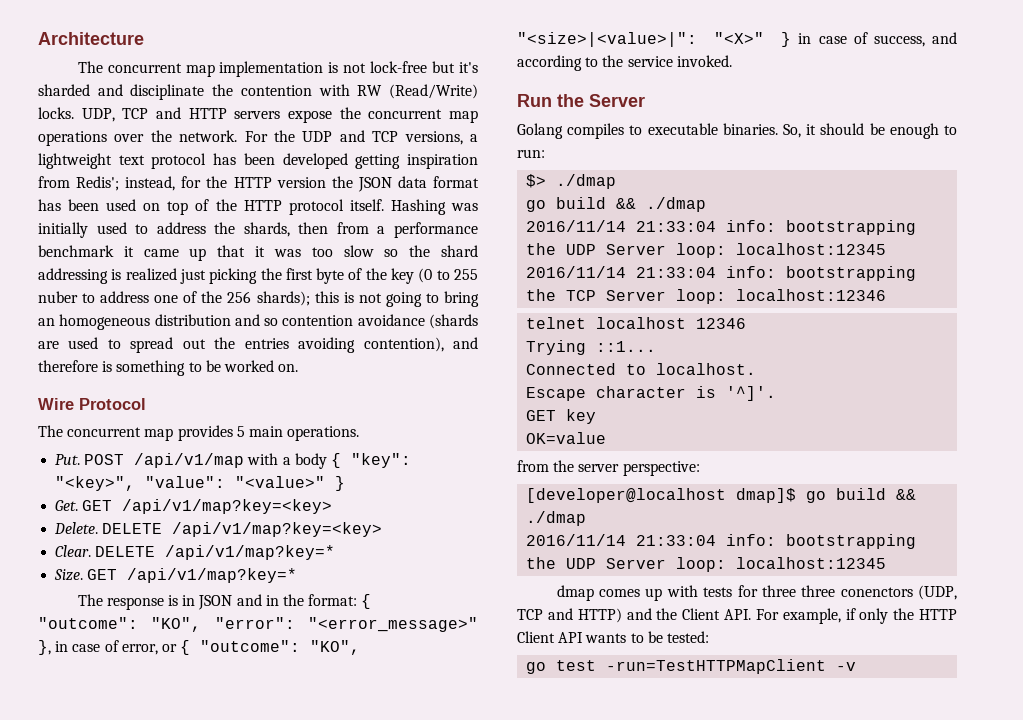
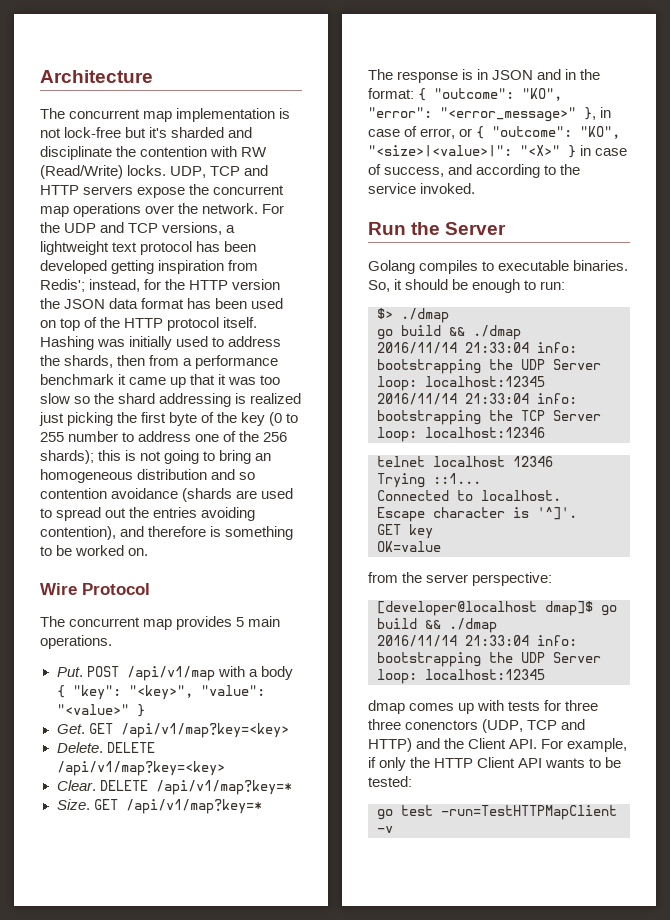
- Hashing was initially used to address the shards, then from a performance benchmark it came up that it was too slow so the shard addressing is realized just picking the first byte of the key (0 to 255 nuber to address one of the 256 shards);
+ Hashing was initially used to address the shards, then from a performance benchmark it came up that it was too slow so the shard addressing is realized just picking the first byte of the key (0 to 255 number to address one of the 256 shards);

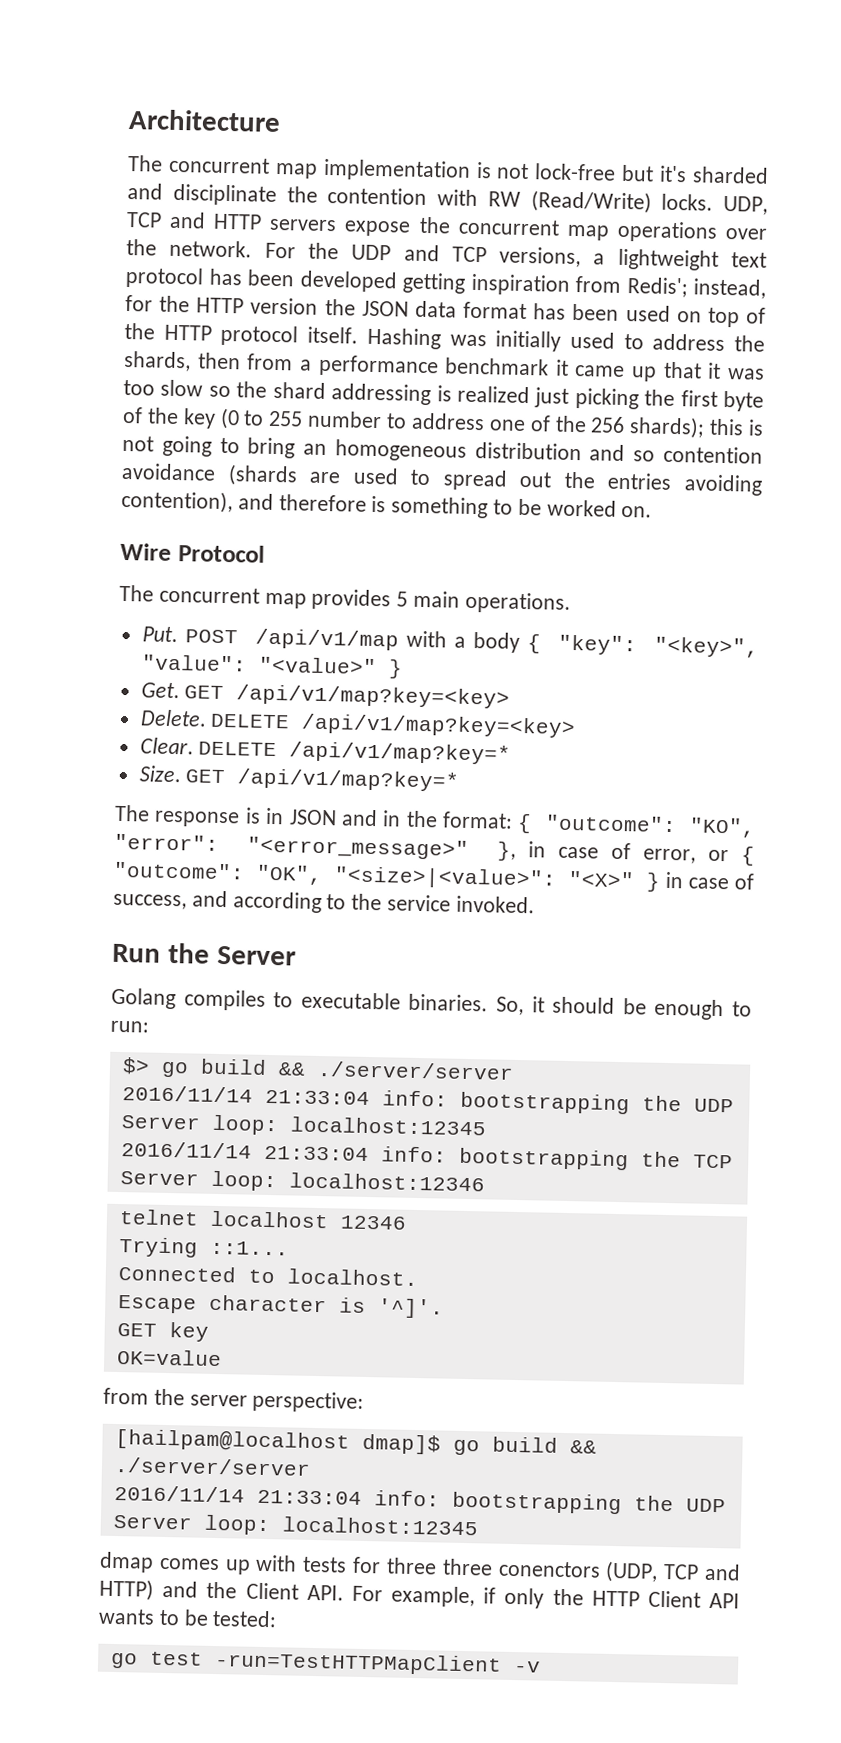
- The response is in JSON and in the format: { "outcome": "KO", "error": "<error_message>" }, in case of error, or { "outcome": "KO", "<size>|<value>|": "<X>" } in case of success, and according to the service invoked.
+ The response is in JSON and in the format: { "outcome": "KO", "error": "<error_message>" }, in case of error, or { "outcome": "OK", "<size>|<value>": "<X>" } in case of success, and according to the service invoked.
- $> ./dmap
- go build && ./dmap
+ $> go build && ./server/server
- [developer@localhost dmap]$ go build && ./dmap
+ [hailpam@localhost dmap]$ go build && ./server/server

